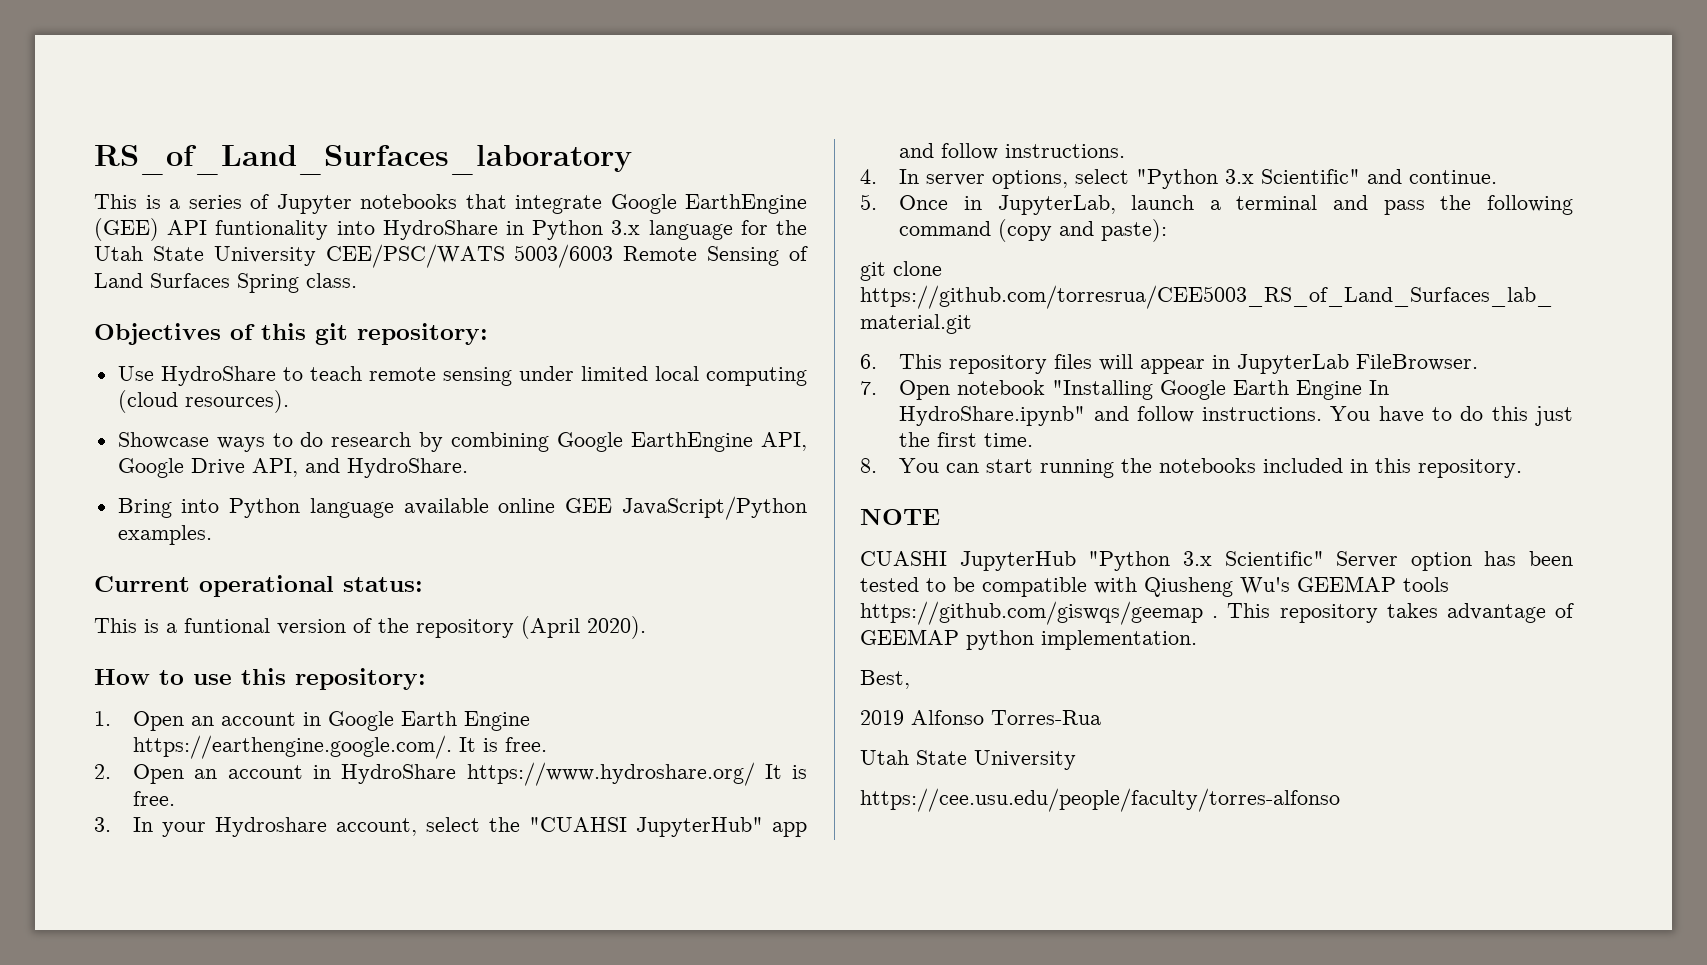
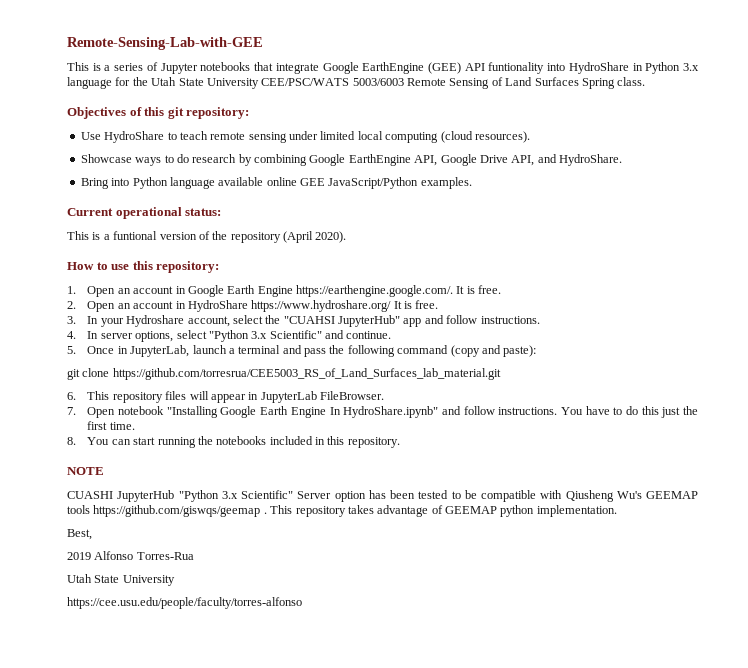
- RS_of_Land_Surfaces_laboratory
+ Remote-Sensing-Lab-with-GEE

